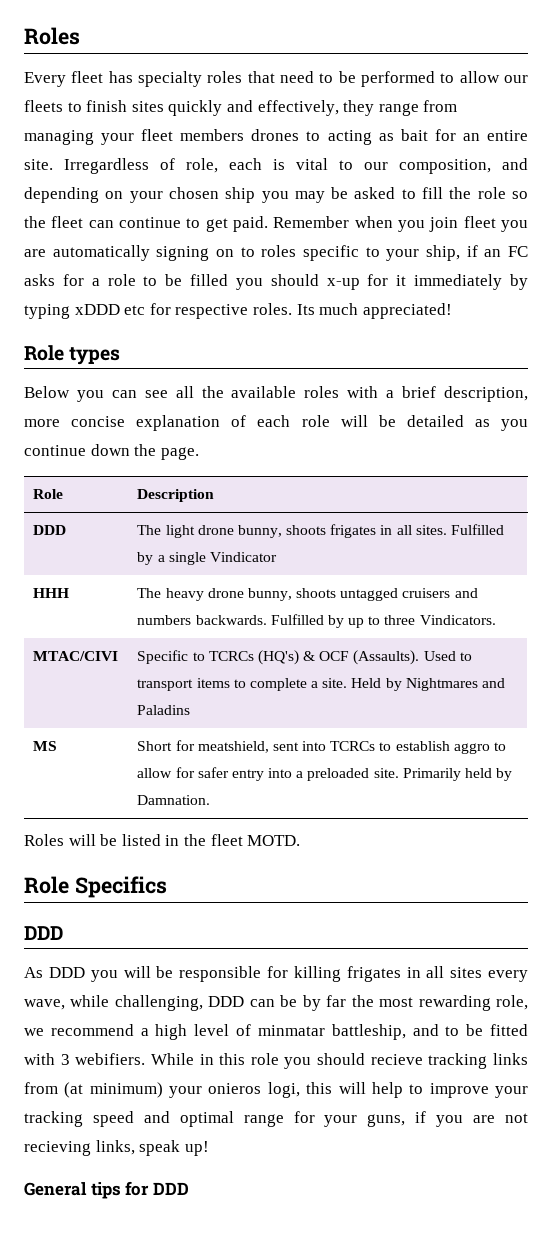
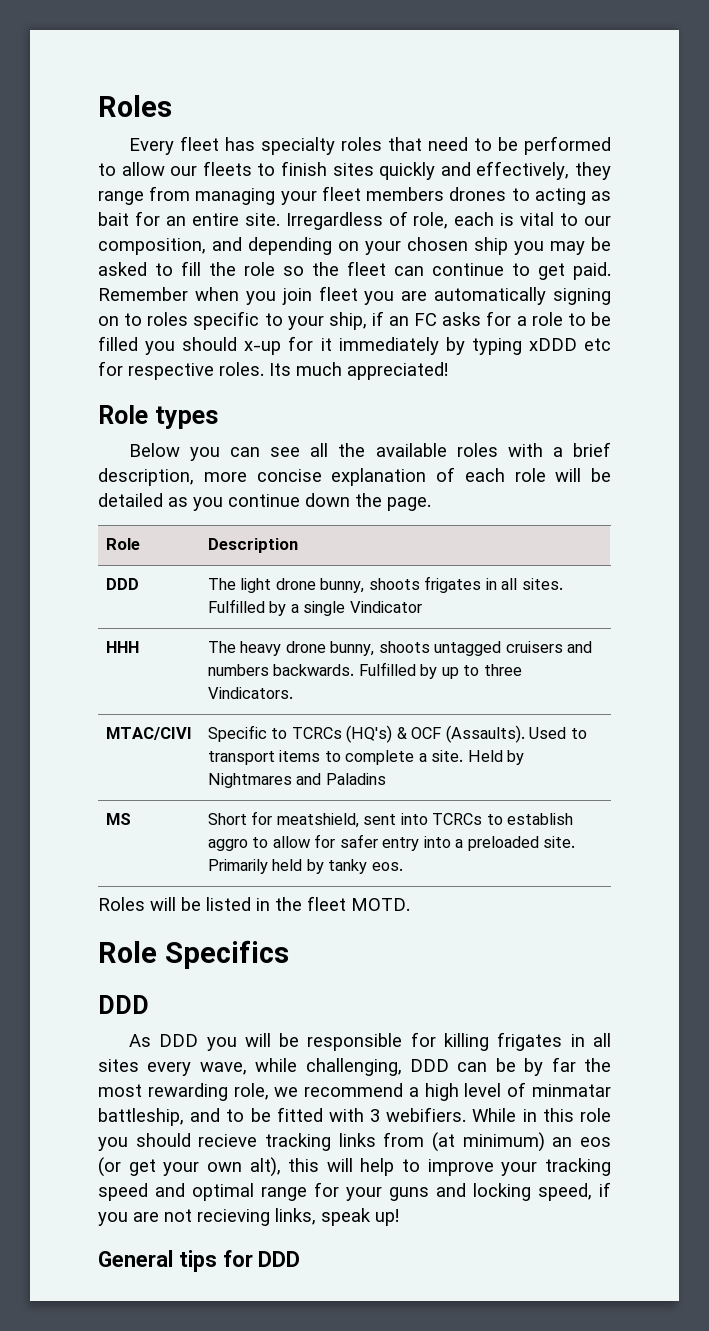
- MS | Short for meatshield, sent into TCRCs to establish aggro to allow for safer entry into a preloaded site. Primarily held by Damnation.
+ MS | Short for meatshield, sent into TCRCs to establish aggro to allow for safer entry into a preloaded site. Primarily held by tanky eos.
- While in this role you should recieve tracking links from (at minimum) your onieros logi, this will help to improve your tracking speed and optimal range for your guns, if you are not recieving links, speak up!
+ While in this role you should recieve tracking links from (at minimum) an eos (or get your own alt), this will help to improve your tracking speed and optimal range for your guns and locking speed, if you are not recieving links, speak up!

